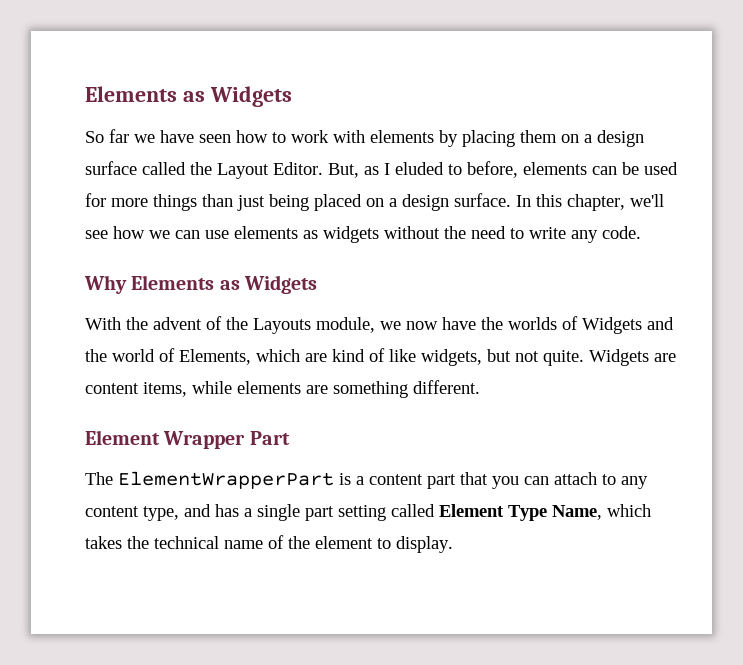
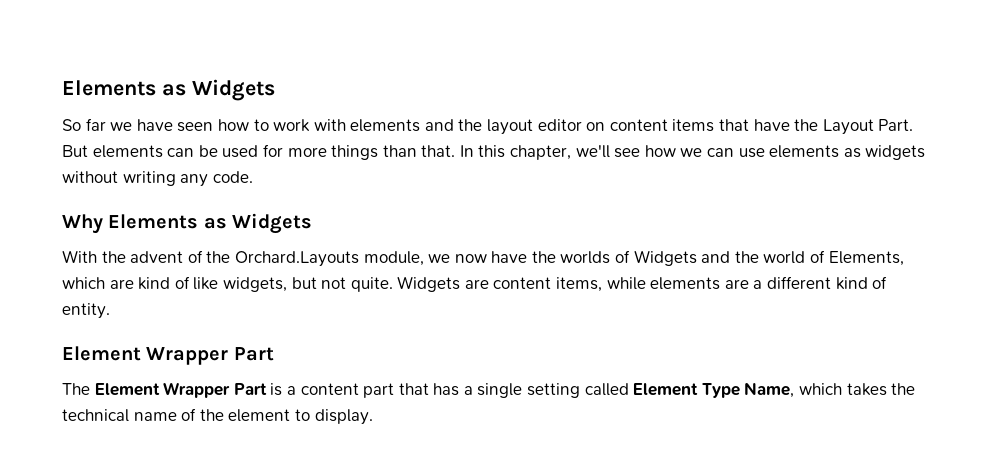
- So far we have seen how to work with elements by placing them on a design surface called the Layout Editor. But, as I eluded to before, elements can be used for more things than just being placed on a design surface.
+ So far we have seen how to work with elements and the layout editor on content items that have the Layout Part. But elements can be used for more things than that.
- In this chapter, we'll see how we can use elements as widgets without the need to write any code.
+ In this chapter, we'll see how we can use elements as widgets without writing any code.
- With the advent of the Layouts module, we now have the worlds of Widgets and the world of Elements, which are kind of like widgets, but not quite.
+ With the advent of the Orchard.Layouts module, we now have the worlds of Widgets and the world of Elements, which are kind of like widgets, but not quite.
- Widgets are content items, while elements are something different.
+ Widgets are content items, while elements are a different kind of entity.
- The ElementWrapperPart is a content part that you can attach to any content type, and has a single part setting called Element Type Name, which takes the technical name of the element to display.
+ The Element Wrapper Part is a content part that has a single setting called Element Type Name, which takes the technical name of the element to display.

